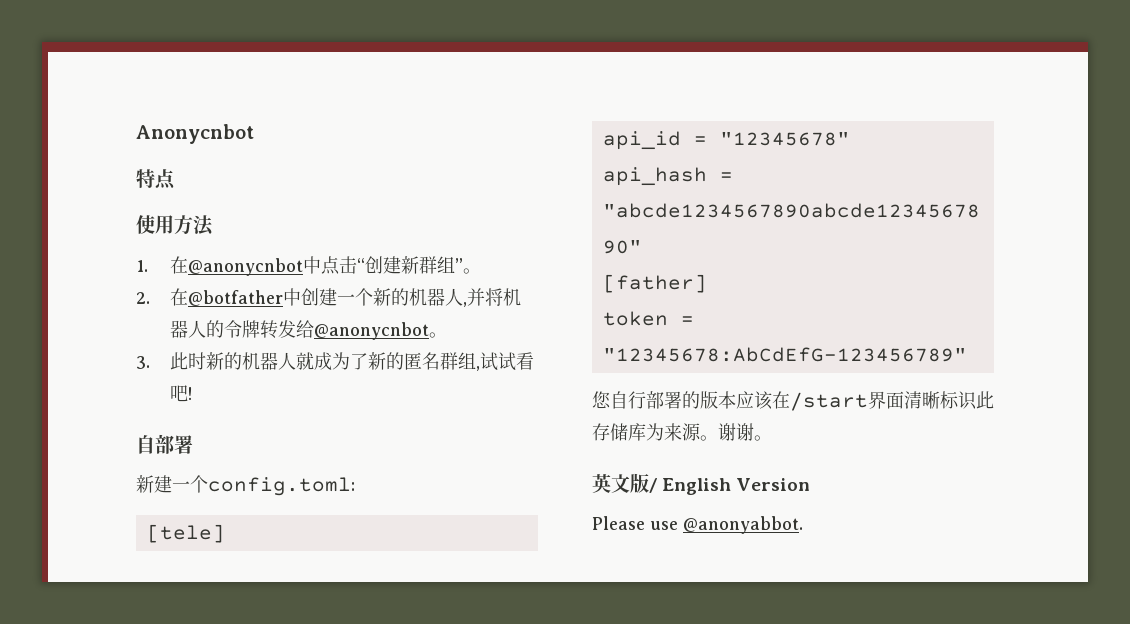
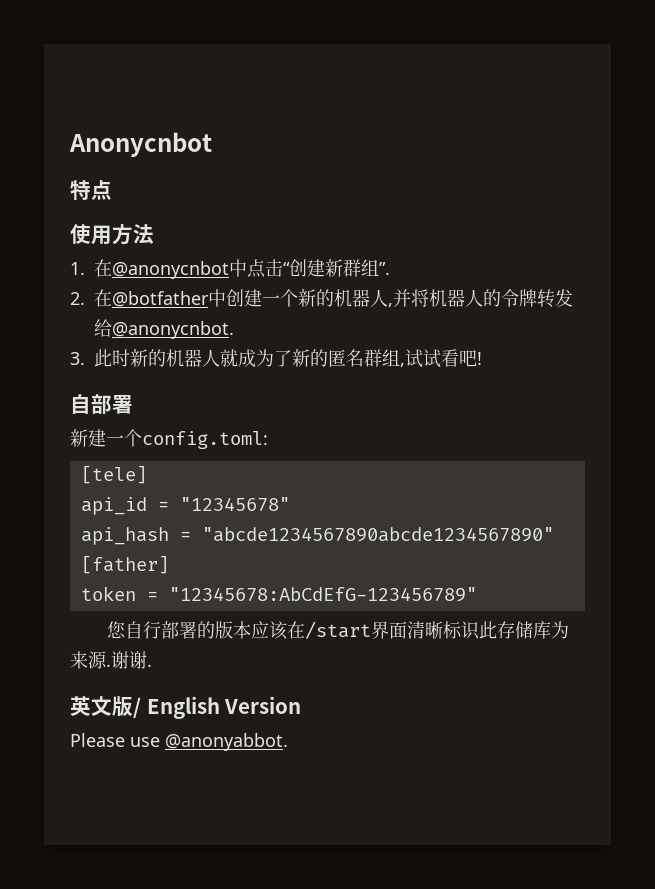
- 1.在@anonycnbot中点击“创建新群组”。
+ 1.在@anonycnbot中点击“创建新群组”.
- 2.在@botfather中创建一个新的机器人,并将机器人的令牌转发给@anonycnbot。
+ 2.在@botfather中创建一个新的机器人,并将机器人的令牌转发给@anonycnbot.
- 您自行部署的版本应该在/start界面清晰标识此存储库为来源。谢谢。
+ 您自行部署的版本应该在/start界面清晰标识此存储库为来源.谢谢.

